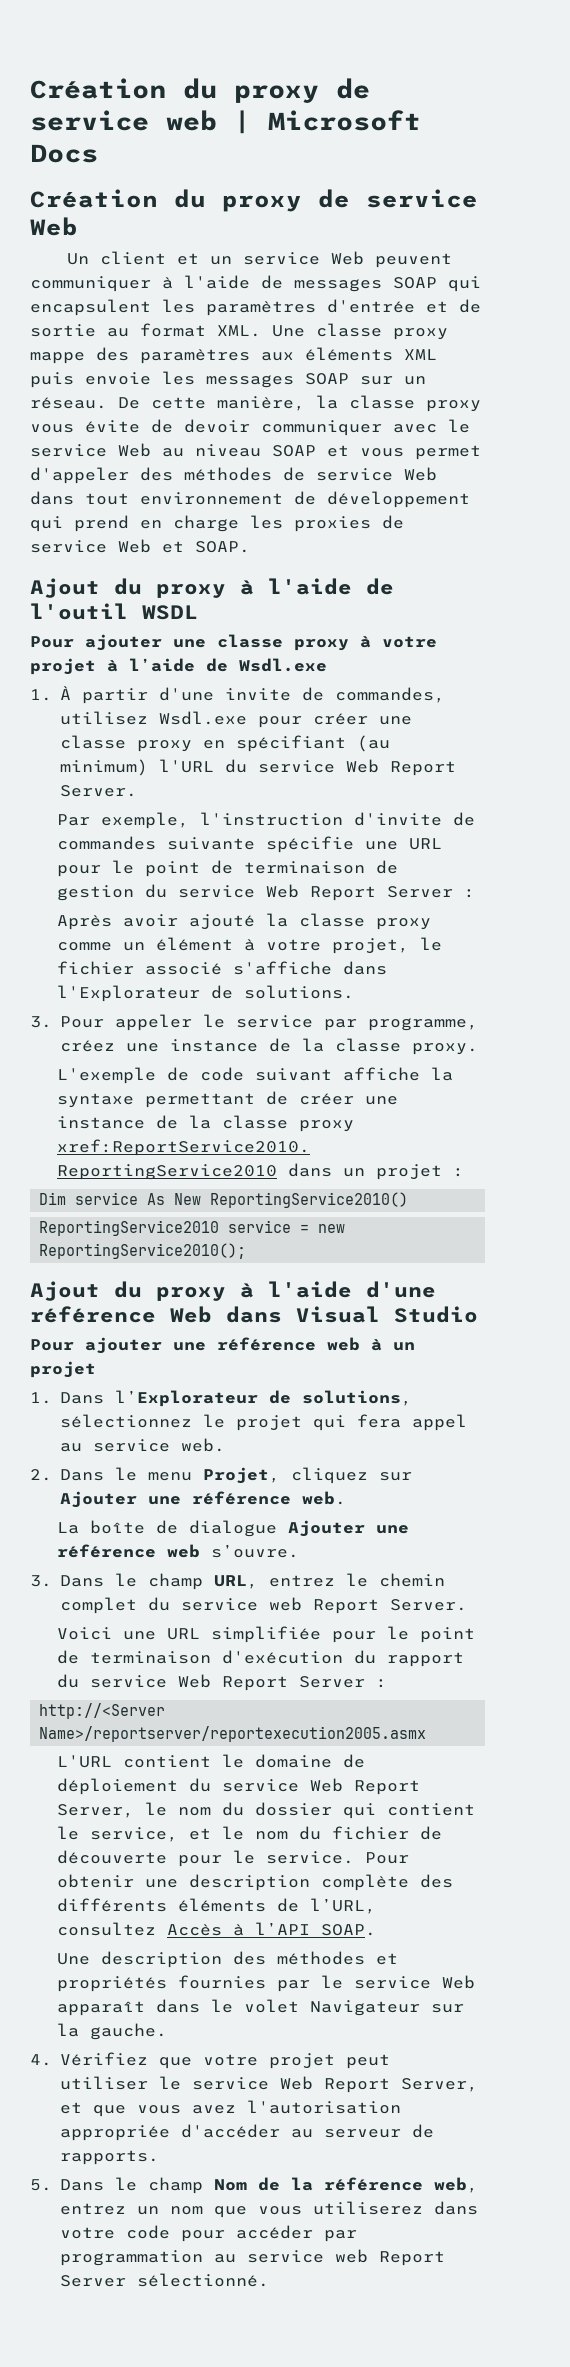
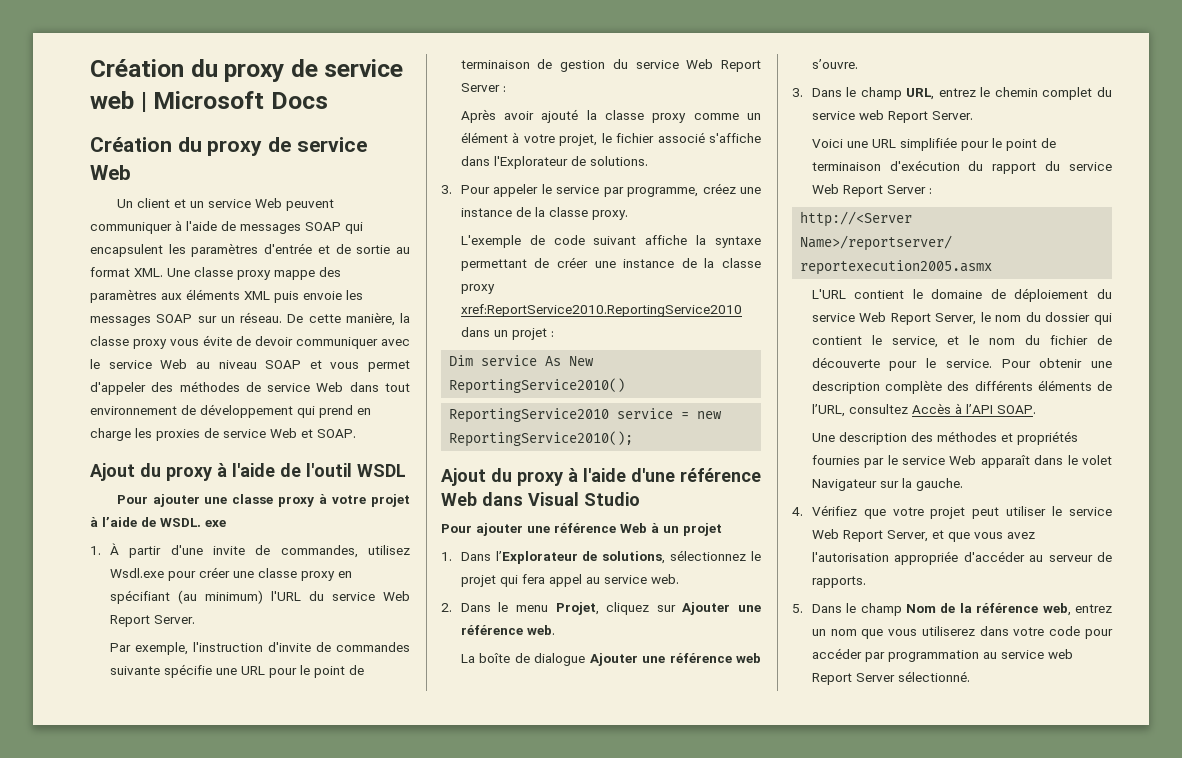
- Pour ajouter une classe proxy à votre projet à l’aide de Wsdl.exe
+ Pour ajouter une classe proxy à votre projet à l’aide de WSDL. exe
- Pour ajouter une référence web à un projet
+ Pour ajouter une référence Web à un projet

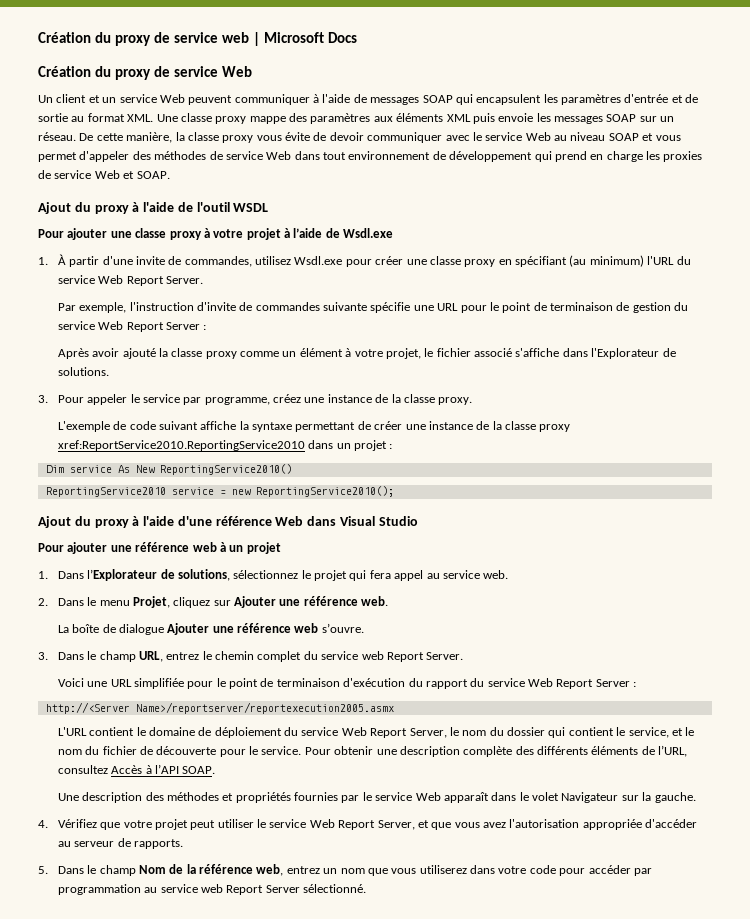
- Pour ajouter une classe proxy à votre projet à l’aide de WSDL. exe
+ Pour ajouter une classe proxy à votre projet à l’aide de Wsdl.exe
- Pour ajouter une référence Web à un projet
+ Pour ajouter une référence web à un projet

